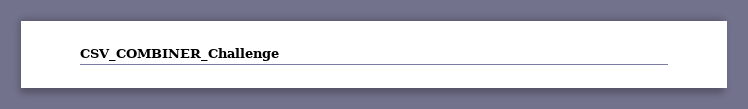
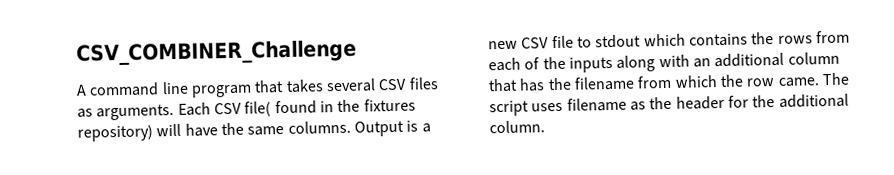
+ A command line program that takes several CSV files as arguments. Each CSV file( found in the fixtures repository) will have the same columns. Output is a new CSV file to stdout which contains the rows from each of the inputs along with an additional column that has the filename from which the row came. The script uses filename as the header for the additional column.

